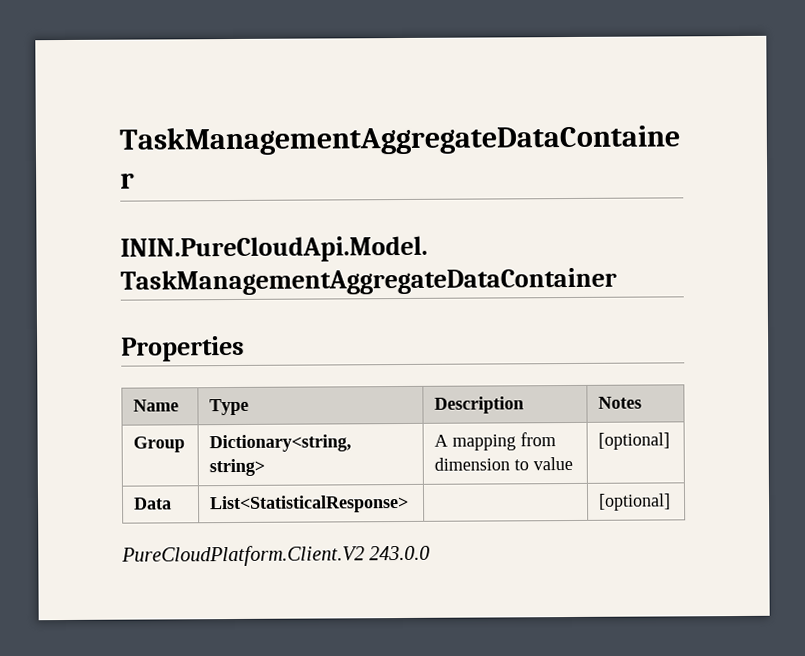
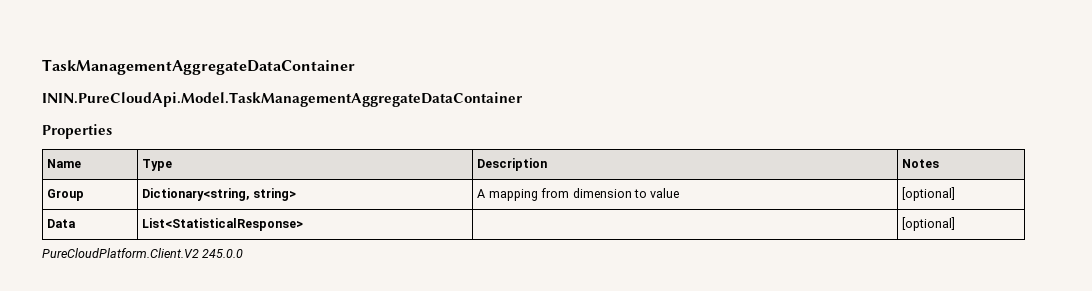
- PureCloudPlatform.Client.V2 243.0.0
+ PureCloudPlatform.Client.V2 245.0.0

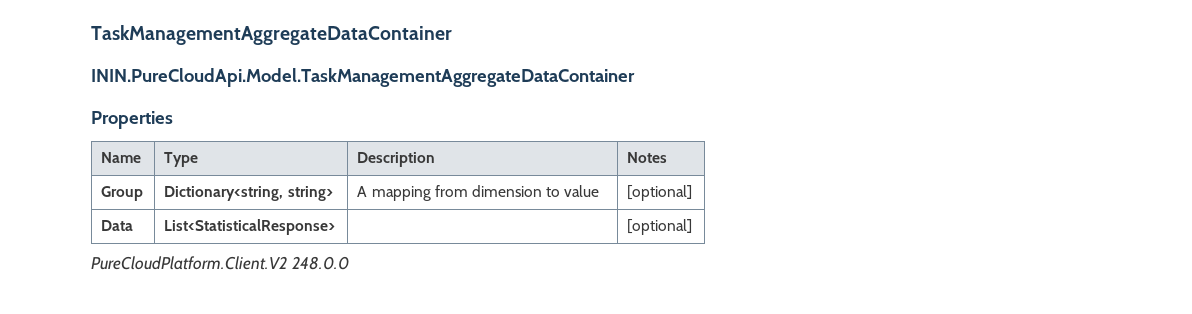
- PureCloudPlatform.Client.V2 245.0.0
+ PureCloudPlatform.Client.V2 248.0.0

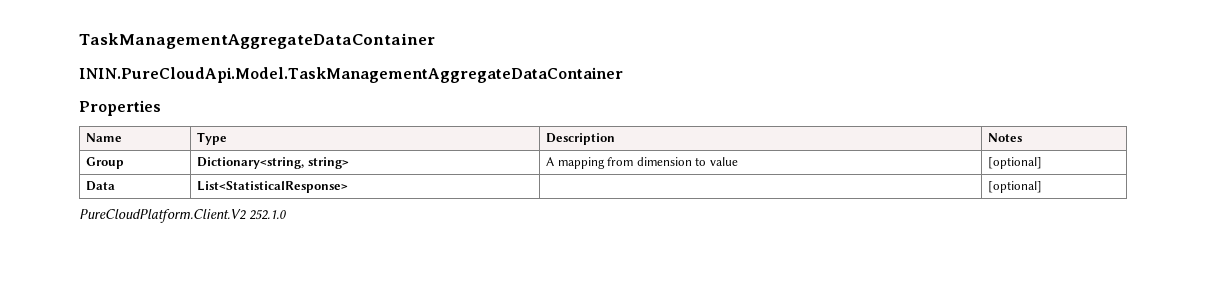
- PureCloudPlatform.Client.V2 248.0.0
+ PureCloudPlatform.Client.V2 252.1.0

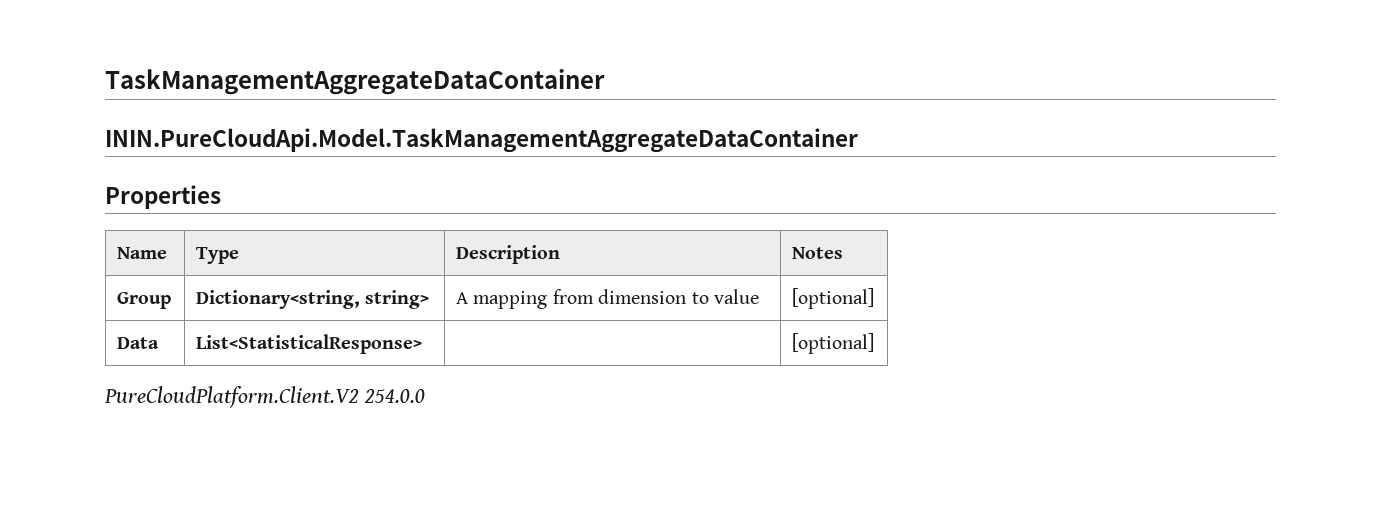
- PureCloudPlatform.Client.V2 252.1.0
+ PureCloudPlatform.Client.V2 254.0.0

